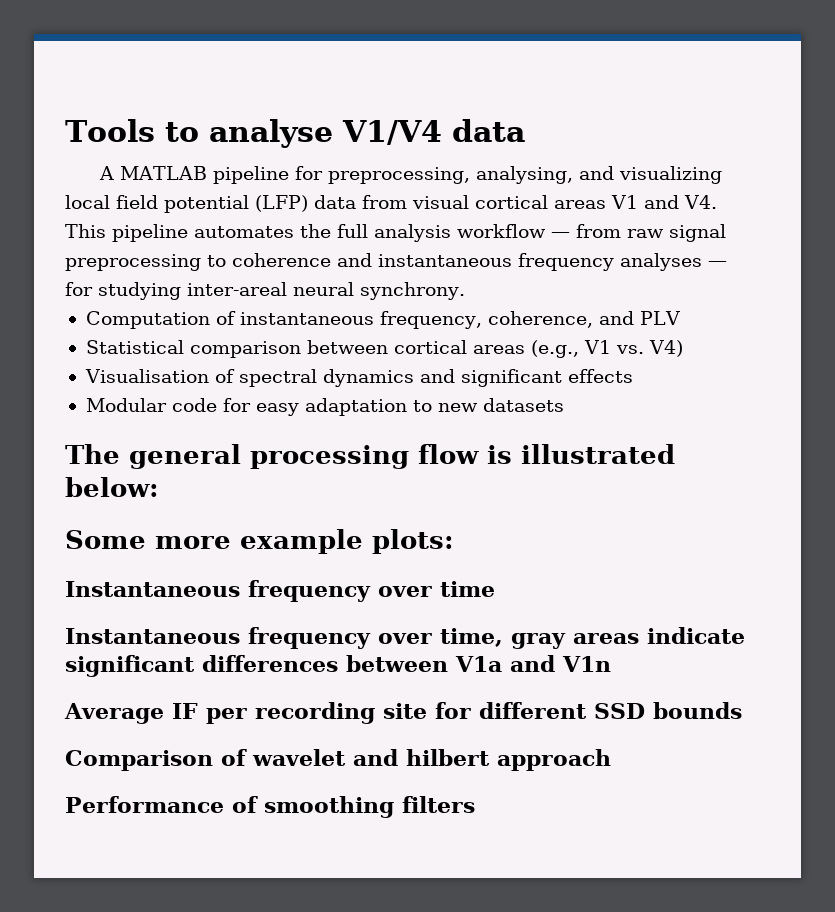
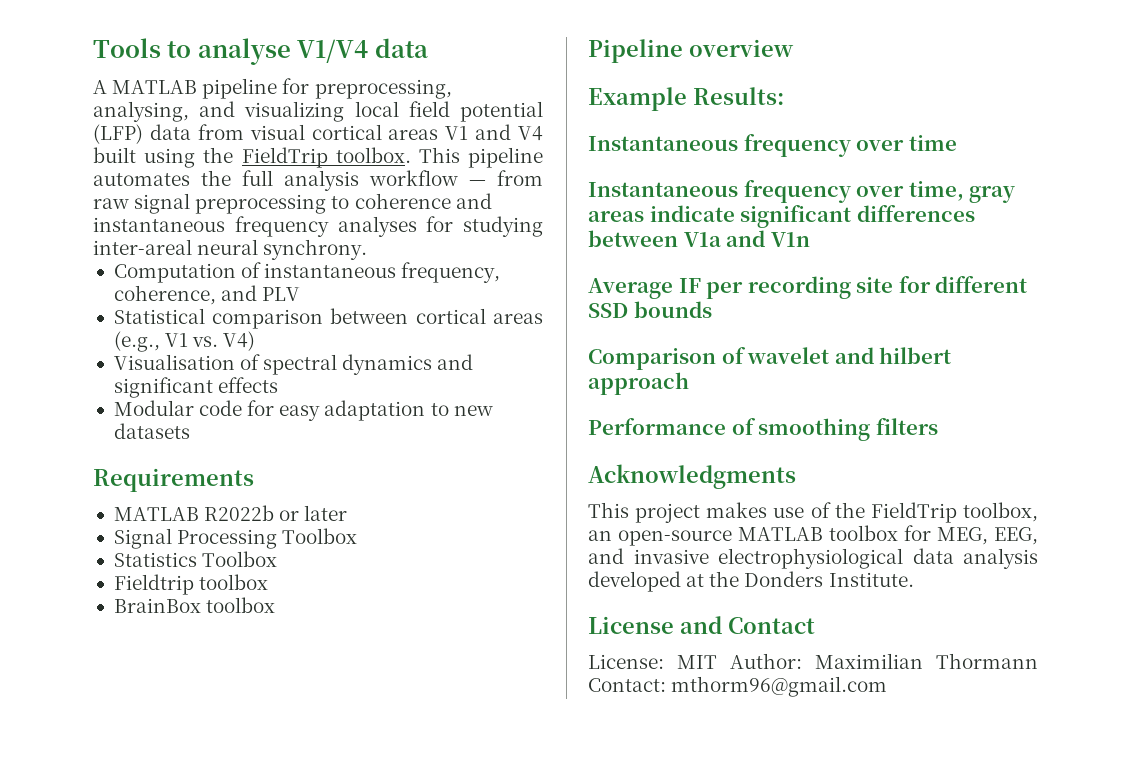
- A MATLAB pipeline for preprocessing, analysing, and visualizing local field potential (LFP) data from visual cortical areas V1 and V4. This pipeline automates the full analysis workflow — from raw signal preprocessing to coherence and instantaneous frequency analyses — for studying inter-areal neural synchrony.
+ A MATLAB pipeline for preprocessing, analysing, and visualizing local field potential (LFP) data from visual cortical areas V1 and V4 built using the FieldTrip toolbox. This pipeline automates the full analysis workflow — from raw signal preprocessing to coherence and instantaneous frequency analyses for studying inter-areal neural synchrony.
- The general processing flow is illustrated below:
- Some more example plots:
+ Requirements
+ MATLAB R2022b or later
+ Signal Processing Toolbox
+ Statistics Toolbox
+ Fieldtrip toolbox
+ BrainBox toolbox
+ Pipeline overview
+ Example Results:
+ Acknowledgments
+ This project makes use of the FieldTrip toolbox, an open-source MATLAB toolbox for MEG, EEG, and invasive electrophysiological data analysis developed at the Donders Institute.
+ License and Contact
+ License: MIT Author: Maximilian Thormann Contact: mthorm96@gmail.com

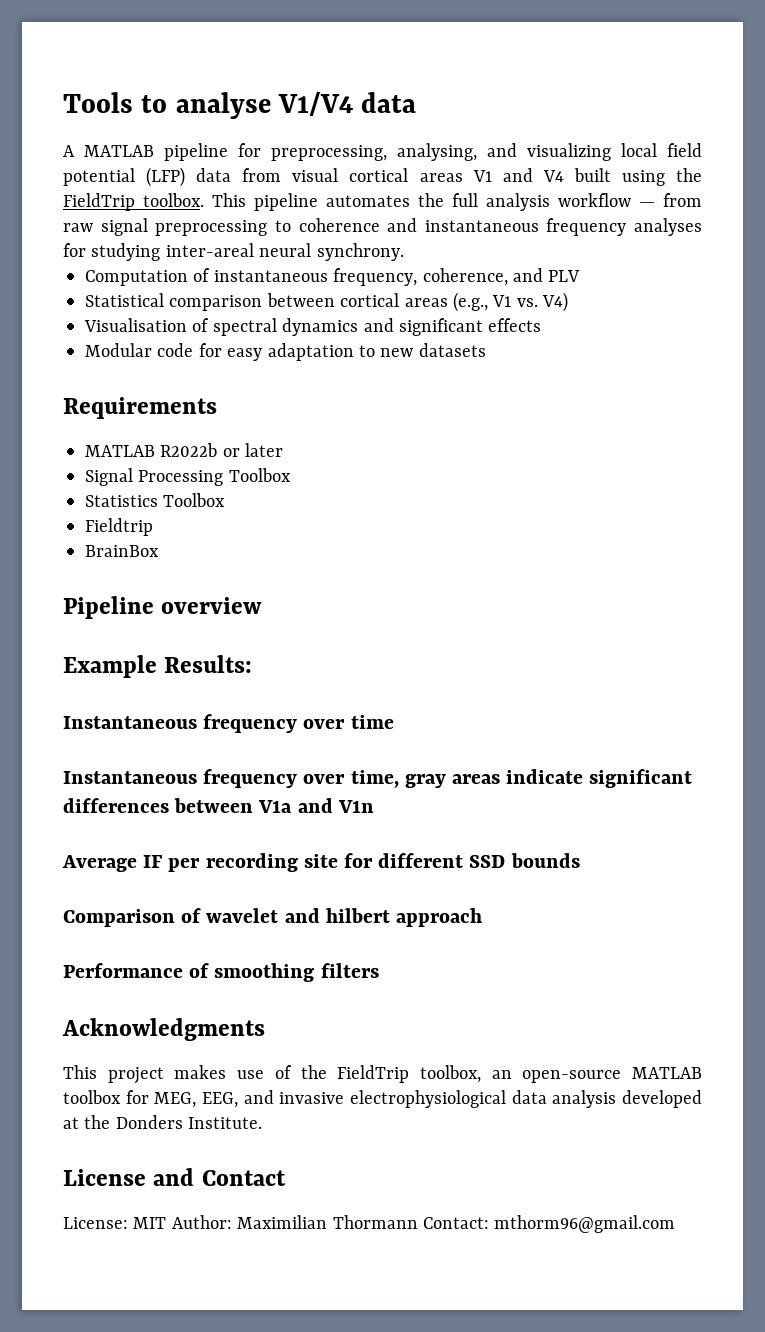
- Fieldtrip toolbox
+ Fieldtrip
- BrainBox toolbox
+ BrainBox

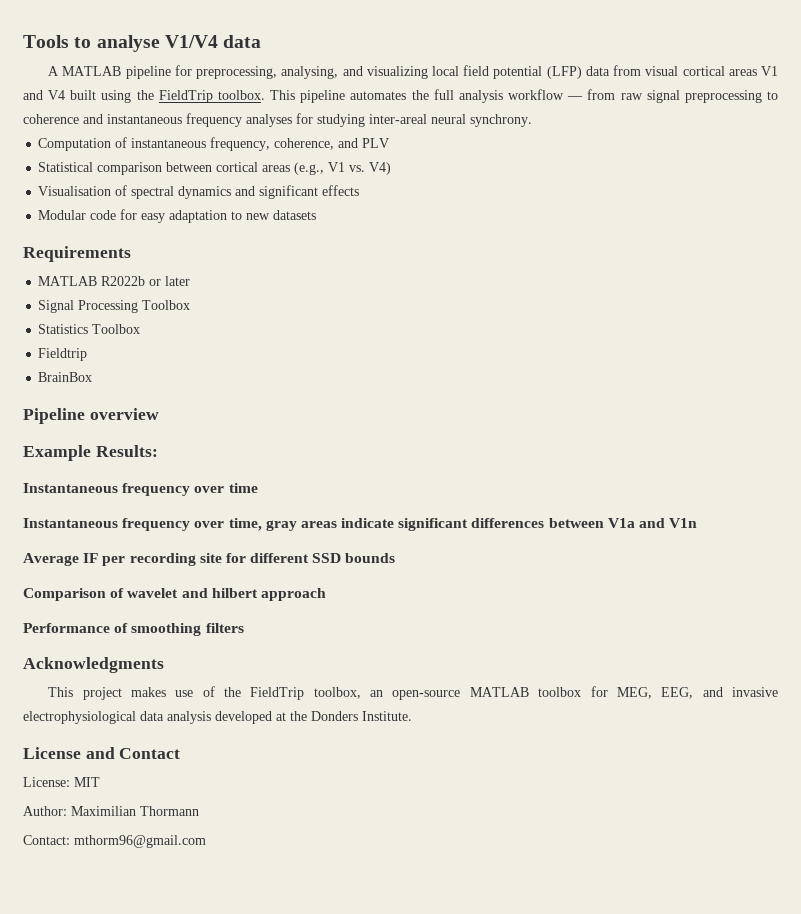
- License: MIT Author: Maximilian Thormann Contact: mthorm96@gmail.com
+ License: MIT
+ Author: Maximilian Thormann
+ Contact: mthorm96@gmail.com

